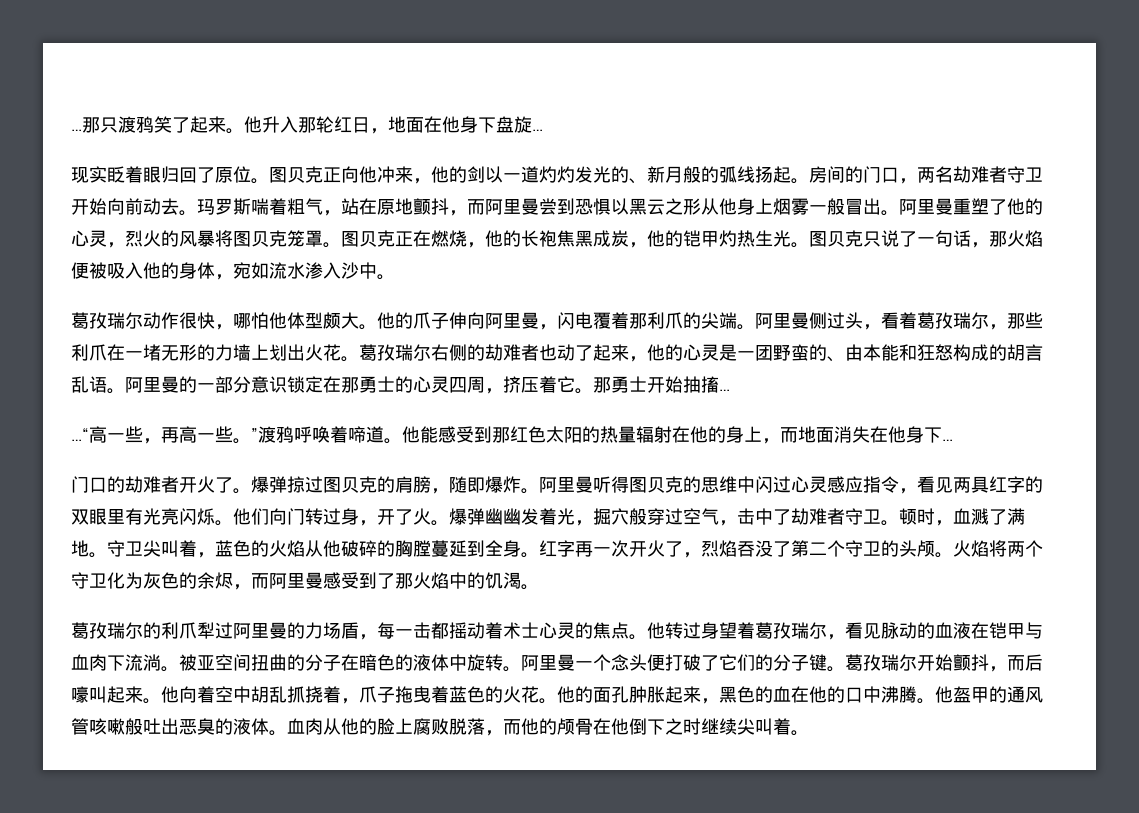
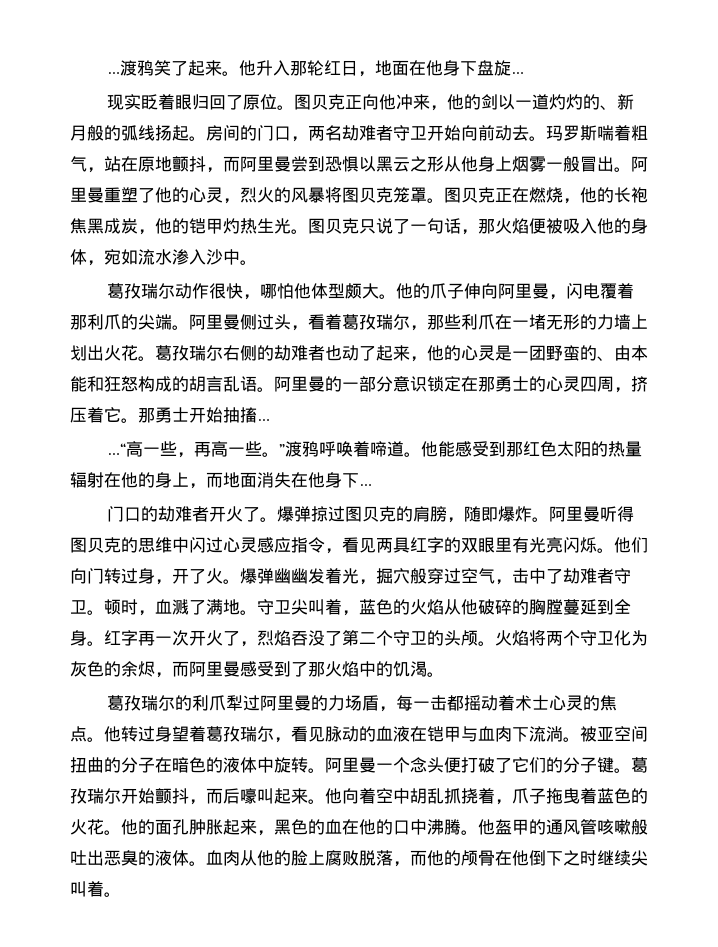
- …那只渡鸦笑了起来。
+ …渡鸦笑了起来。
- 图贝克正向他冲来，他的剑以一道灼灼发光的、新月般的弧线扬起。
+ 图贝克正向他冲来，他的剑以一道灼灼的、新月般的弧线扬起。

